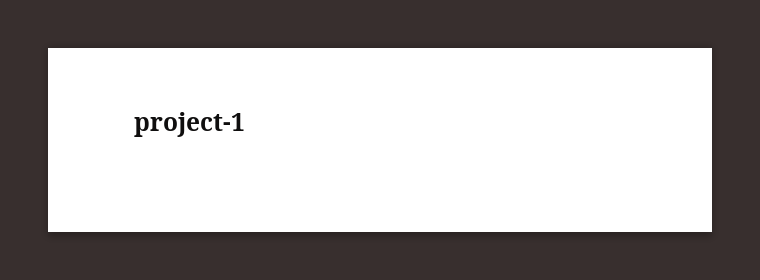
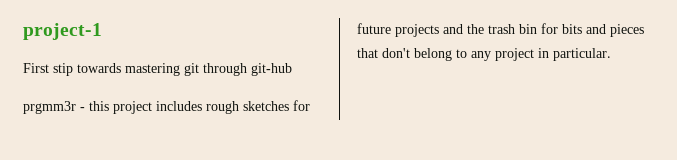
+ First stip towards mastering git through git-hub
+ prgmm3r - this project includes rough sketches for future projects and the trash bin for bits and pieces that don't belong to any project in particular.

